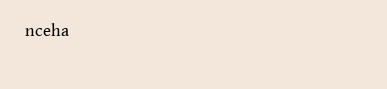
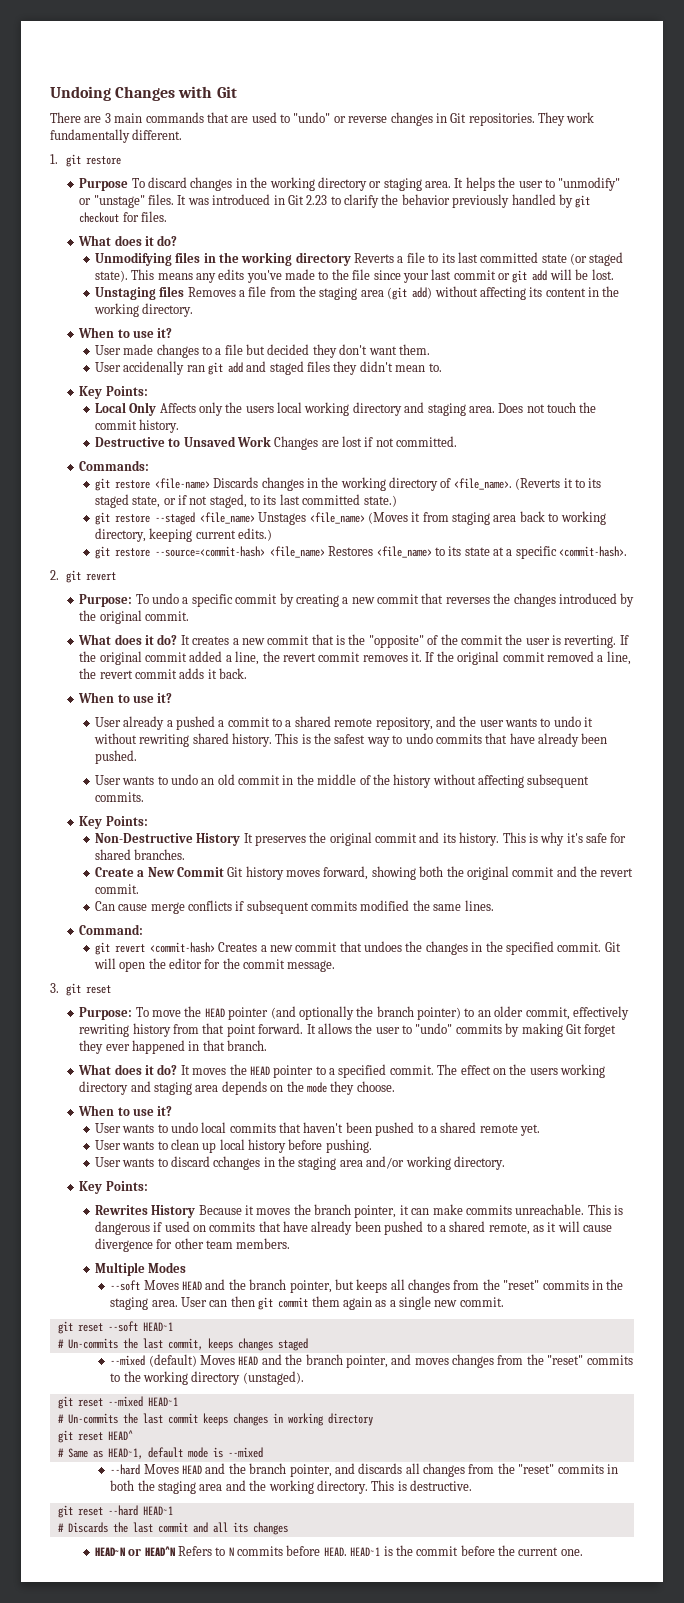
- nceha
+ Undoing Changes with Git
+ There are 3 main commands that are used to "undo" or reverse changes in Git repositories. They work fundamentally different.
+ 1. git restore
+ Purpose To discard changes in the working directory or staging area. It helps the user to "unmodify" or "unstage" files. It was introduced in Git 2.23 to clarify the behavior previously handled by git checkout for files.
+ What does it do?
+ Unmodifying files in the working directory Reverts a file to its last committed state (or staged state). This means any edits you've made to the file since your last commit or git add will be lost.
+ Unstaging files Removes a file from the staging area (git add) without affecting its content in the working directory.
+ When to use it?
+ User made changes to a file but decided they don't want them.
+ User accidenally ran git add and staged files they didn't mean to.
+ Key Points:
+ Local Only Affects only the users local working directory and staging area. Does not touch the commit history.
+ Destructive to Unsaved Work Changes are lost if not committed.
+ Commands:
+ git restore <file-name> Discards changes in the working directory of <file_name>. (Reverts it to its staged state, or if not staged, to its last committed state.)
+ git restore --staged <file_name> Unstages <file_name> (Moves it from staging area back to working directory, keeping current edits.)
+ git restore --source=<commit-hash> <file_name> Restores <file_name> to its state at a specific <commit-hash>.
+ 2. git revert
+ Purpose: To undo a specific commit by creating a new commit that reverses the changes introduced by the original commit.
+ What does it do? It creates a new commit that is the "opposite" of the commit the user is reverting. If the original commit added a line, the revert commit removes it. If the original commit removed a line, the revert commit adds it back.
+ When to use it?
+ User already a pushed a commit to a shared remote repository, and the user wants to undo it without rewriting shared history. This is the safest way to undo commits that have already been pushed.
+ User wants to undo an old commit in the middle of the history without affecting subsequent commits.
+ Key Points:
+ Non-Destructive History It preserves the original commit and its history. This is why it's safe for shared branches.
+ Create a New Commit Git history moves forward, showing both the original commit and the revert commit.
+ Can cause merge conflicts if subsequent commits modified the same lines.
+ Command:
+ git revert <commit-hash> Creates a new commit that undoes the changes in the specified commit. Git will open the editor for the commit message.
+ 3. git reset
+ Purpose: To move the HEAD pointer (and optionally the branch pointer) to an older commit, effectively rewriting history from that point forward. It allows the user to "undo" commits by making Git forget they ever happened in that branch.
+ What does it do? It moves the HEAD pointer to a specified commit. The effect on the users working directory and staging area depends on the mode they choose.
+ When to use it?
+ User wants to undo local commits that haven't been pushed to a shared remote yet.
+ User wants to clean up local history before pushing.
+ User wants to discard cchanges in the staging area and/or working directory.
+ Key Points:
+ Rewrites History Because it moves the branch pointer, it can make commits unreachable. This is dangerous if used on commits that have already been pushed to a shared remote, as it will cause divergence for other team members.
+ Multiple Modes
+ --soft Moves HEAD and the branch pointer, but keeps all changes from the "reset" commits in the staging area. User can then git commit them again as a single new commit.
+ git reset --soft HEAD~1
+ # Un-commits the last commit, keeps changes staged
+ --mixed (default) Moves HEAD and the branch pointer, and moves changes from the "reset" commits to the working directory (unstaged).
+ git reset --mixed HEAD~1
+ # Un-commits the last commit keeps changes in working directory
+ git reset HEAD^
+ # Same as HEAD~1, default mode is --mixed
+ --hard Moves HEAD and the branch pointer, and discards all changes from the "reset" commits in both the staging area and the working directory. This is destructive.
+ git reset --hard HEAD~1
+ # Discards the last commit and all its changes
+ HEAD~N or HEAD^N Refers to N commits before HEAD. HEAD~1 is the commit before the current one.

